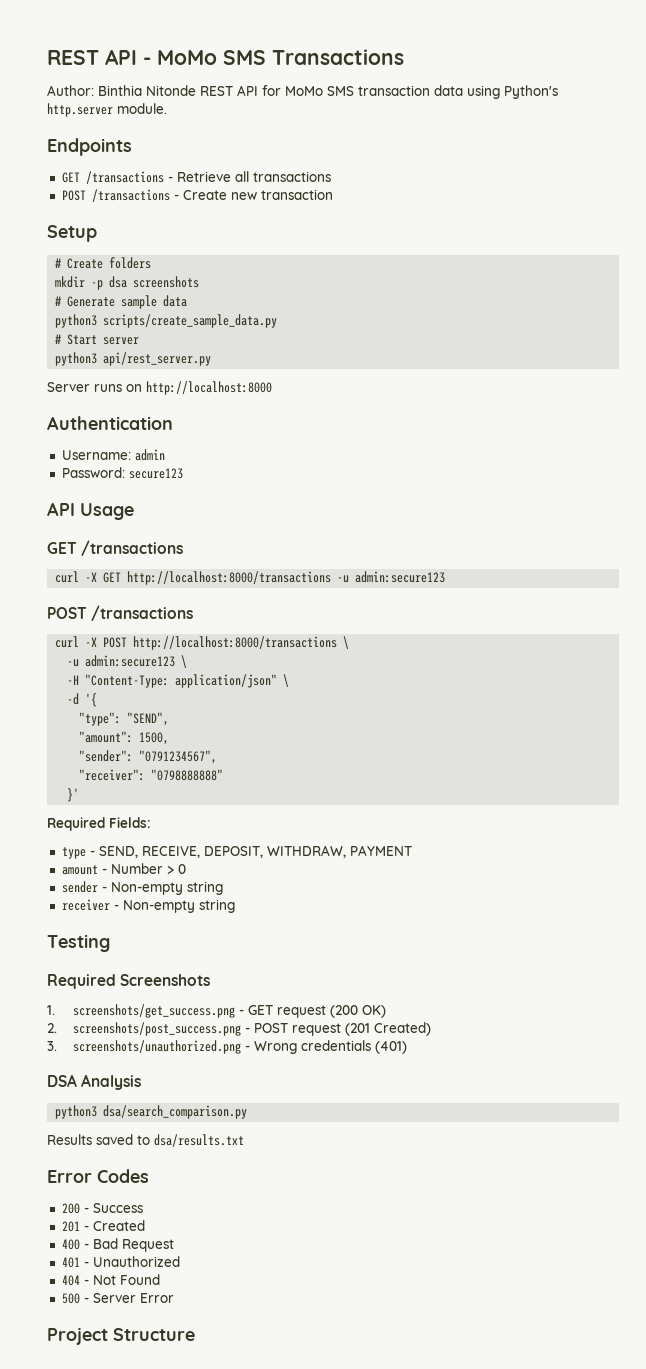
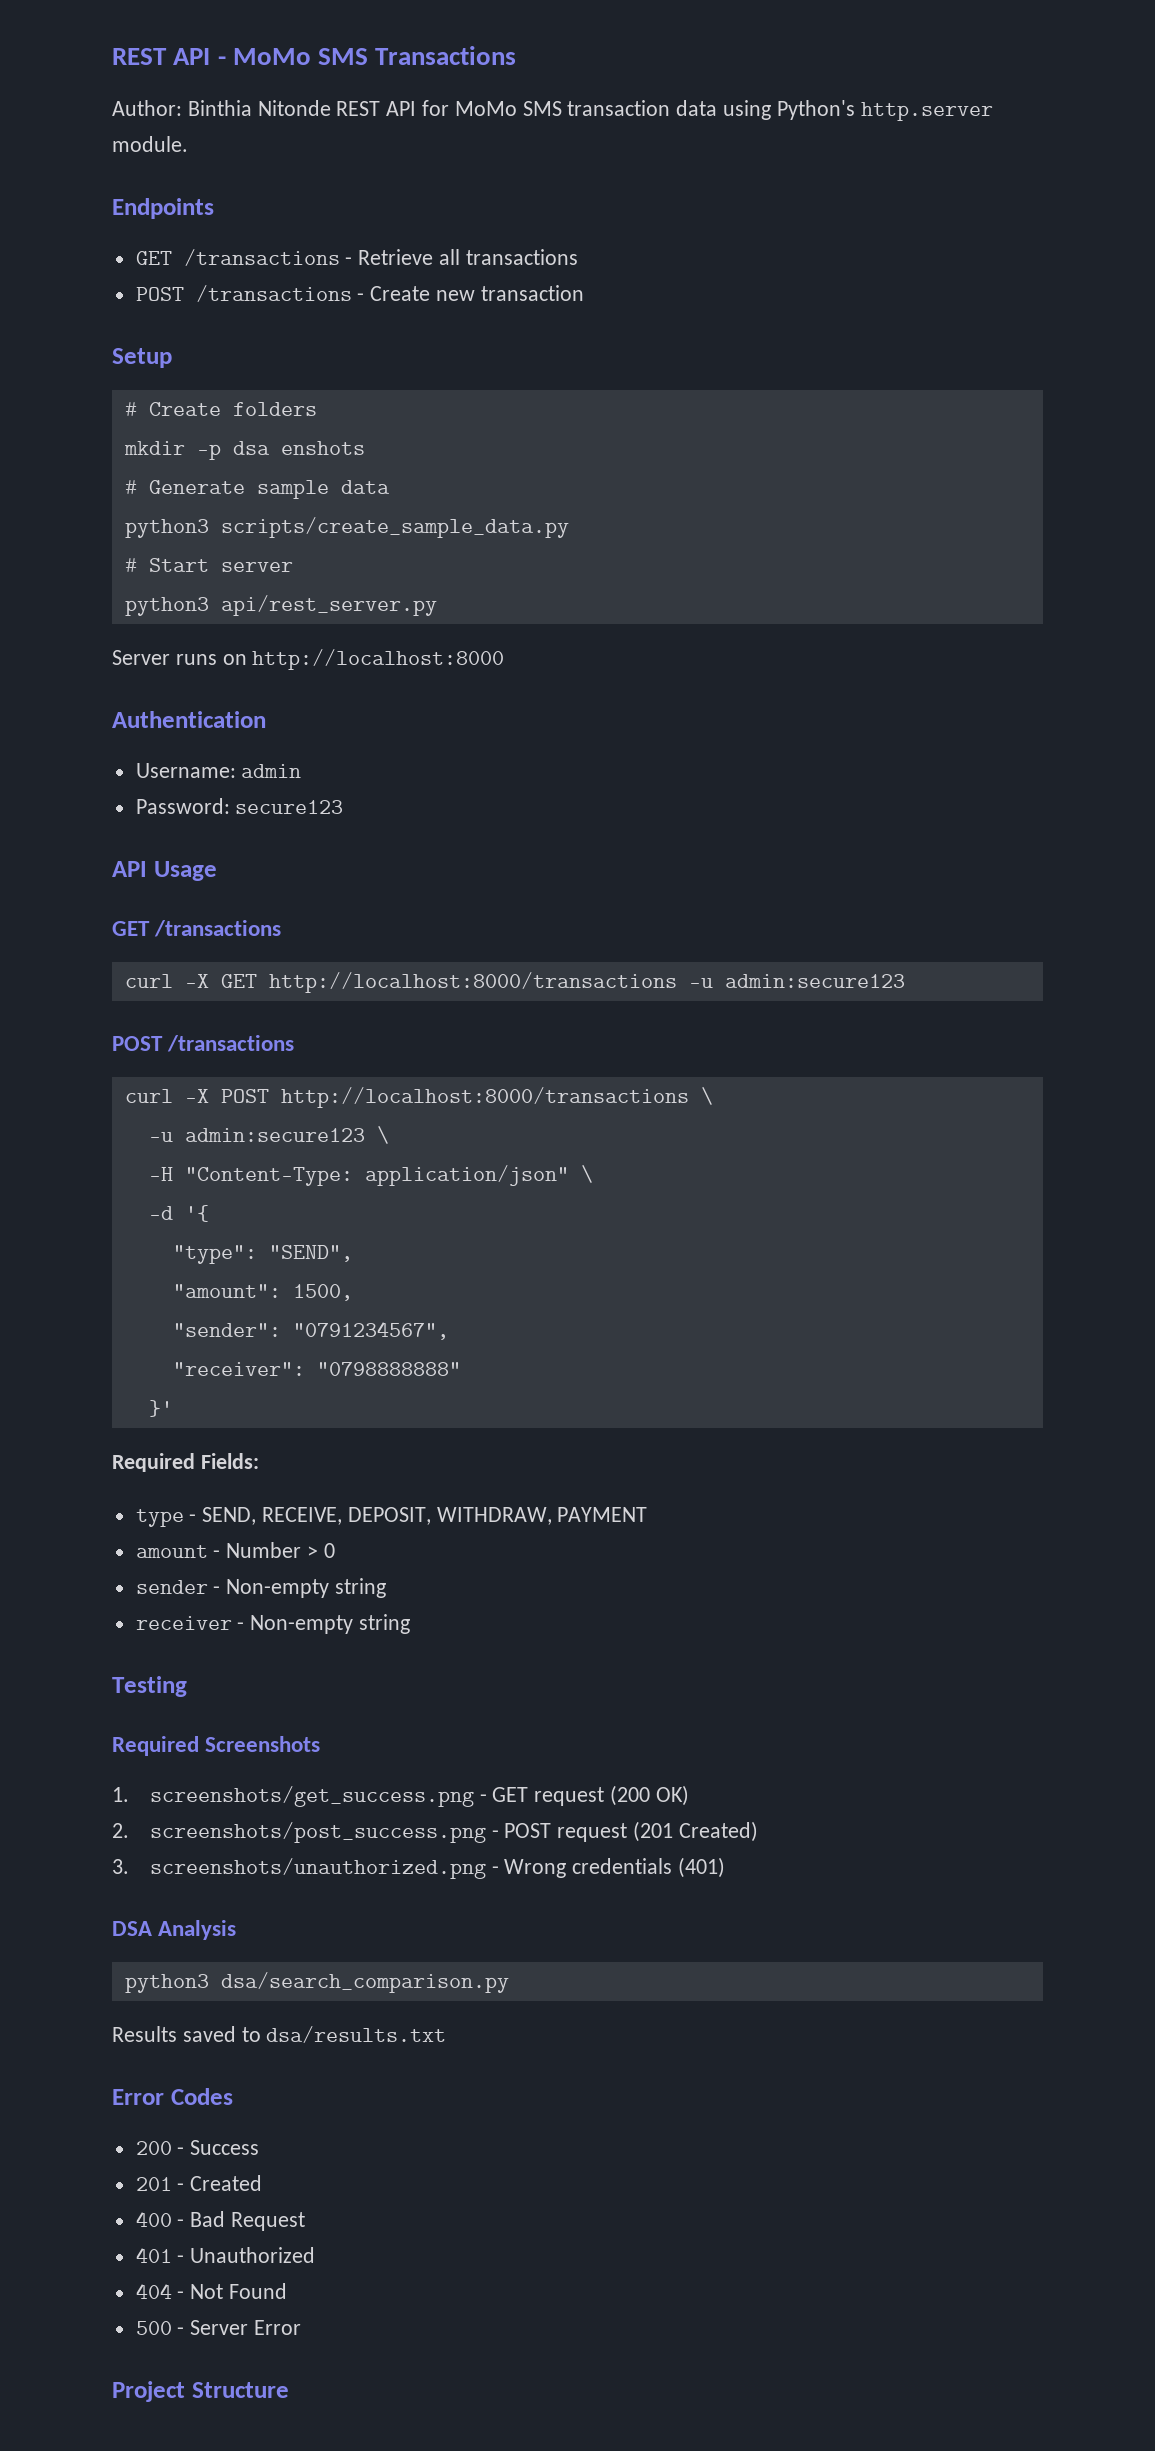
- mkdir -p dsa screenshots
+ mkdir -p dsa enshots

